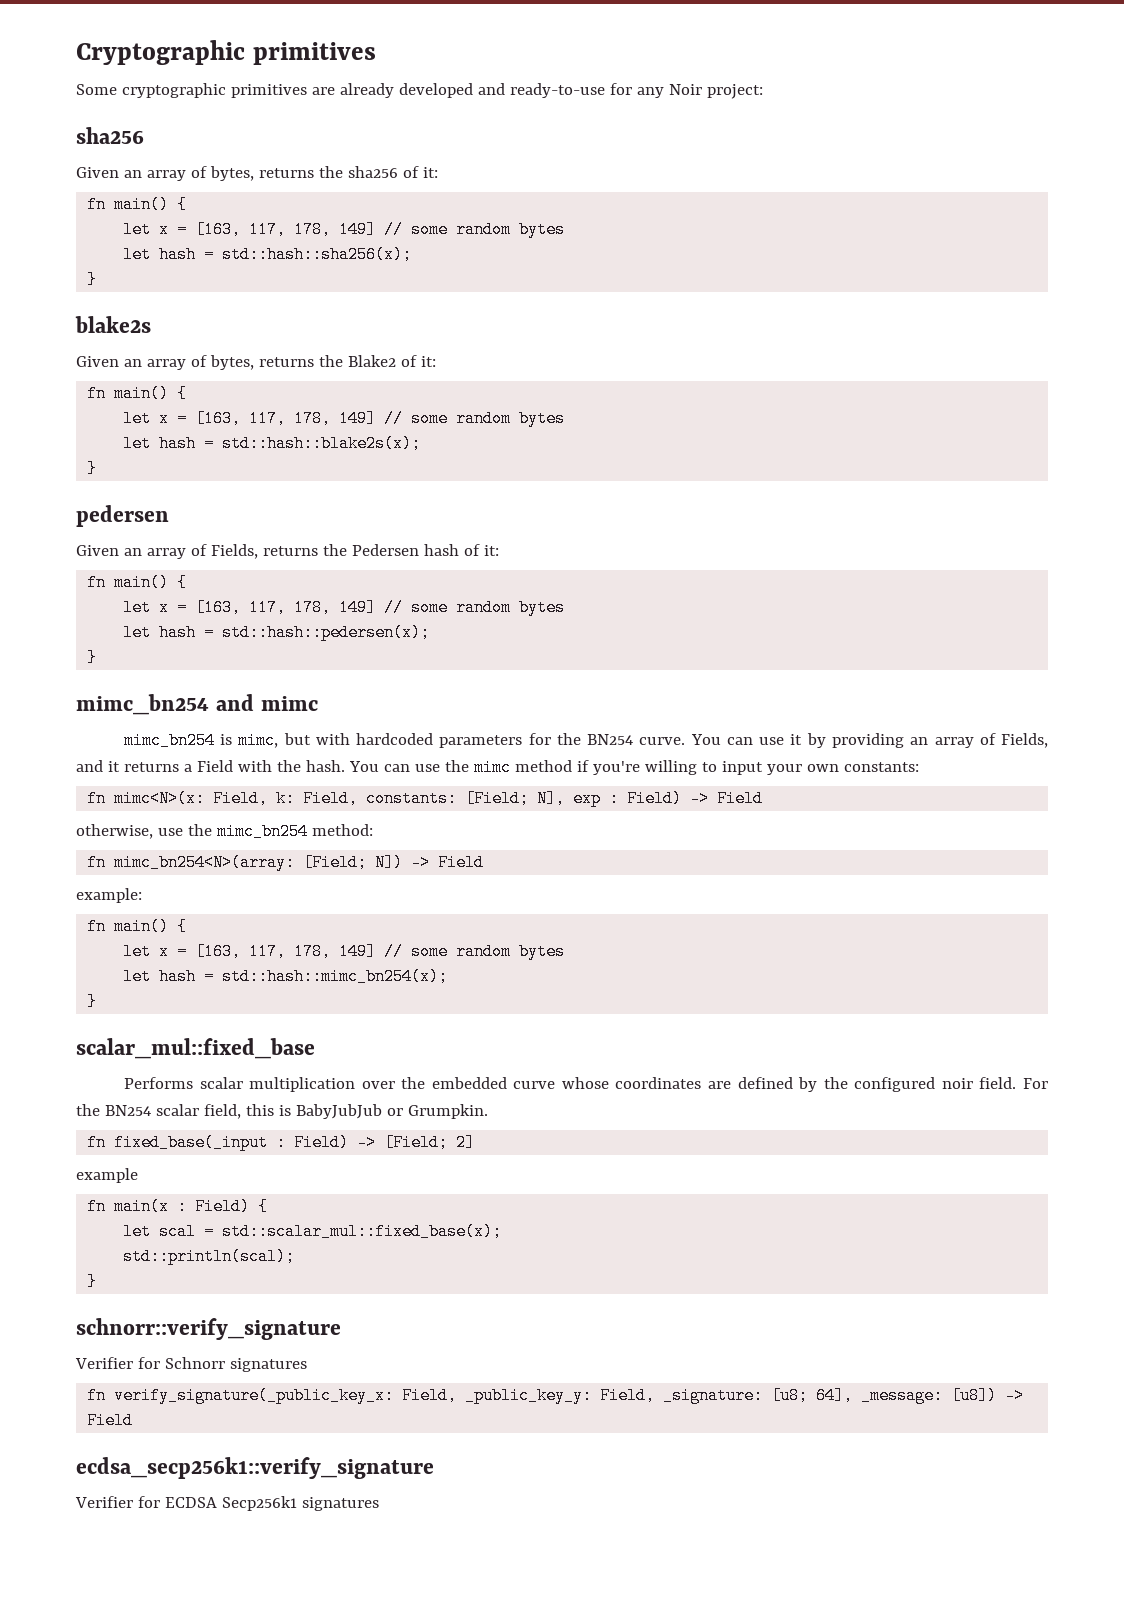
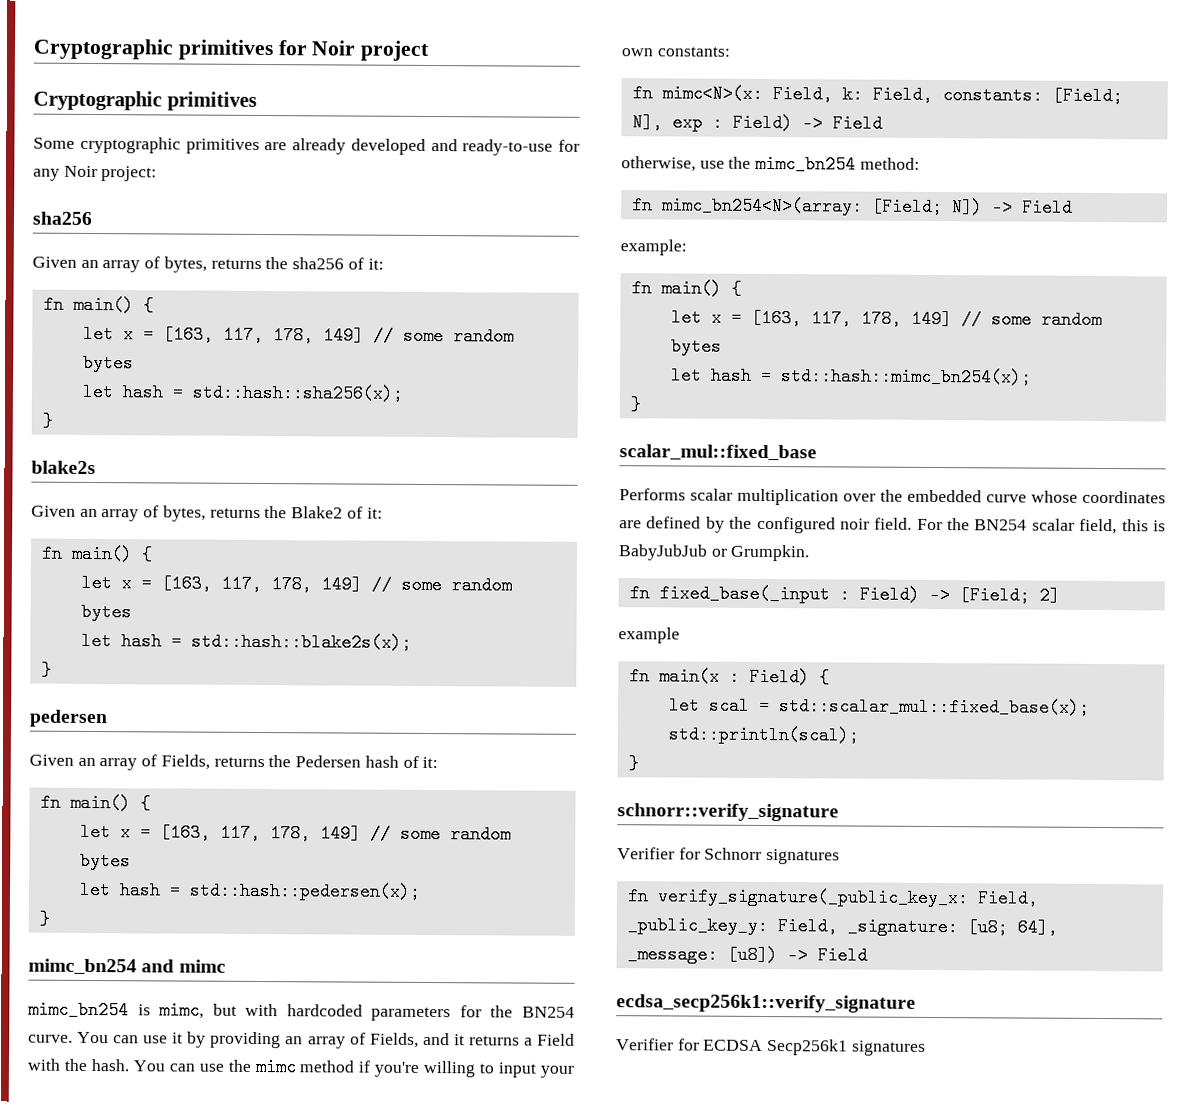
+ Cryptographic primitives for Noir project

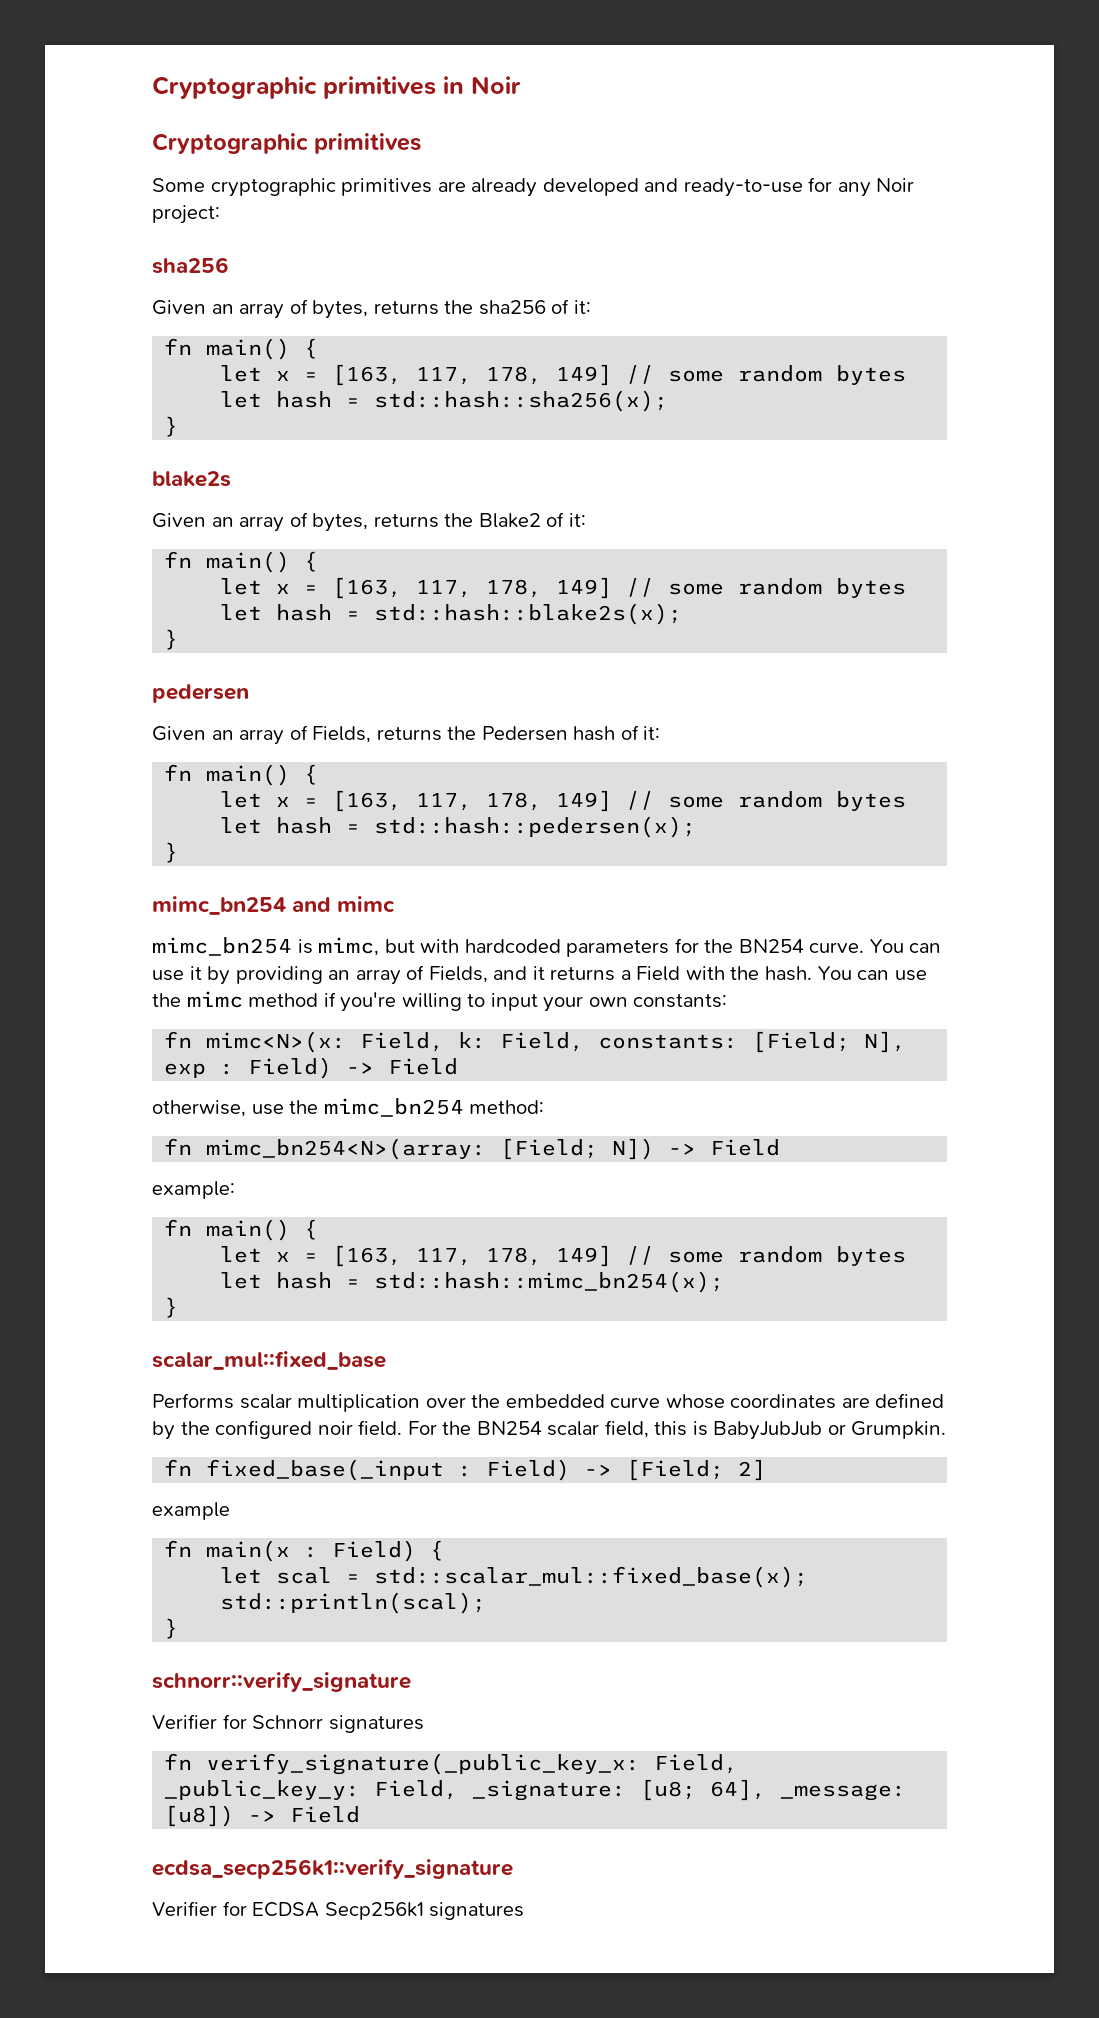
- Cryptographic primitives for Noir project
+ Cryptographic primitives in Noir

